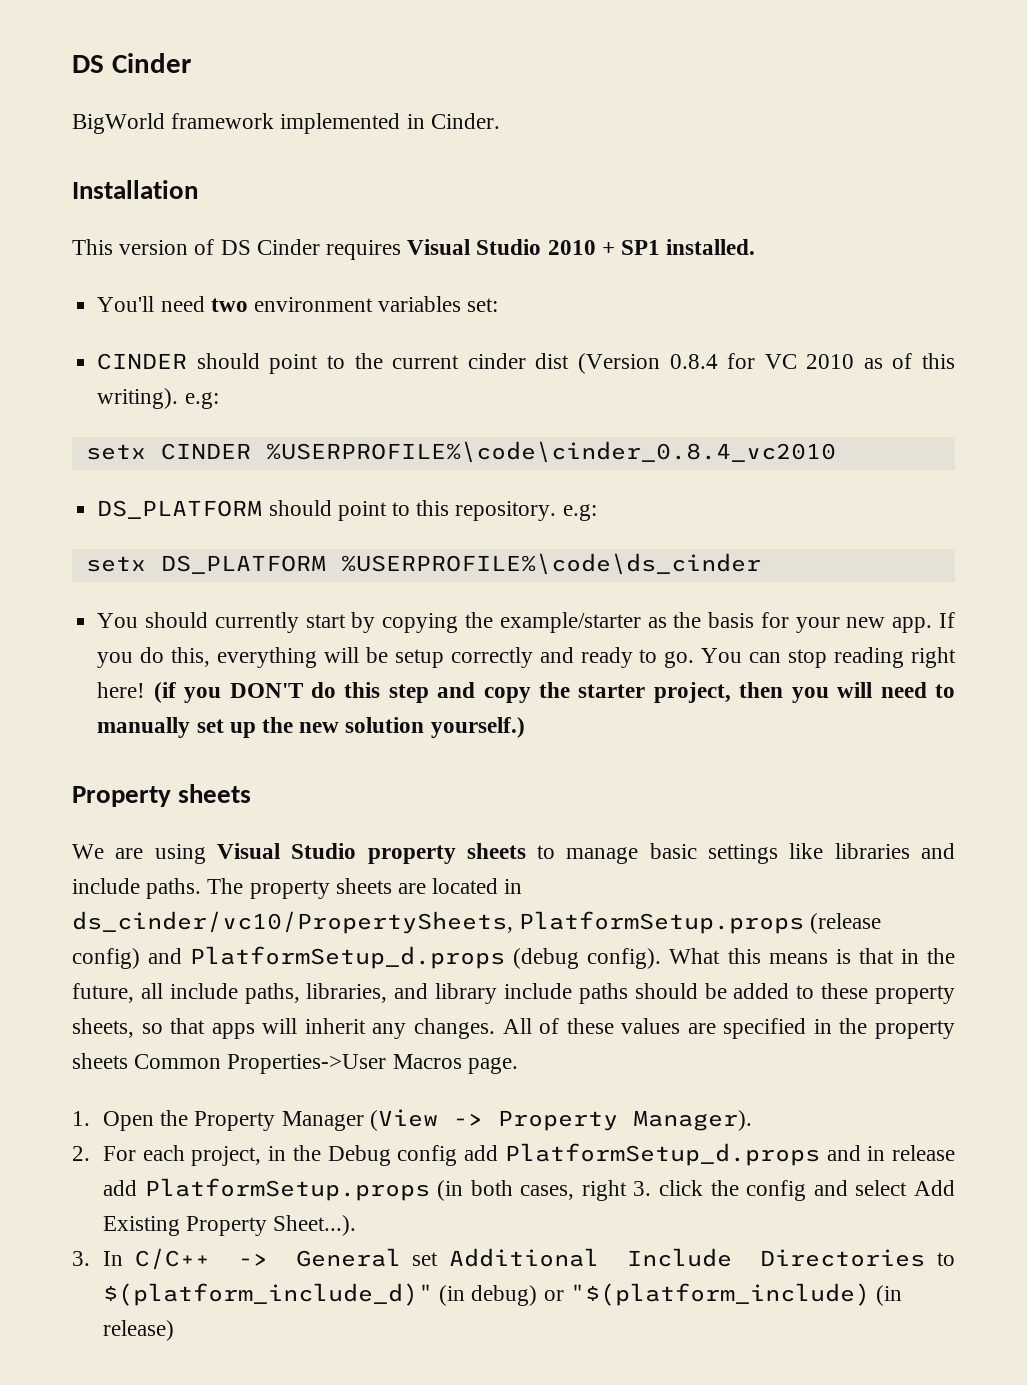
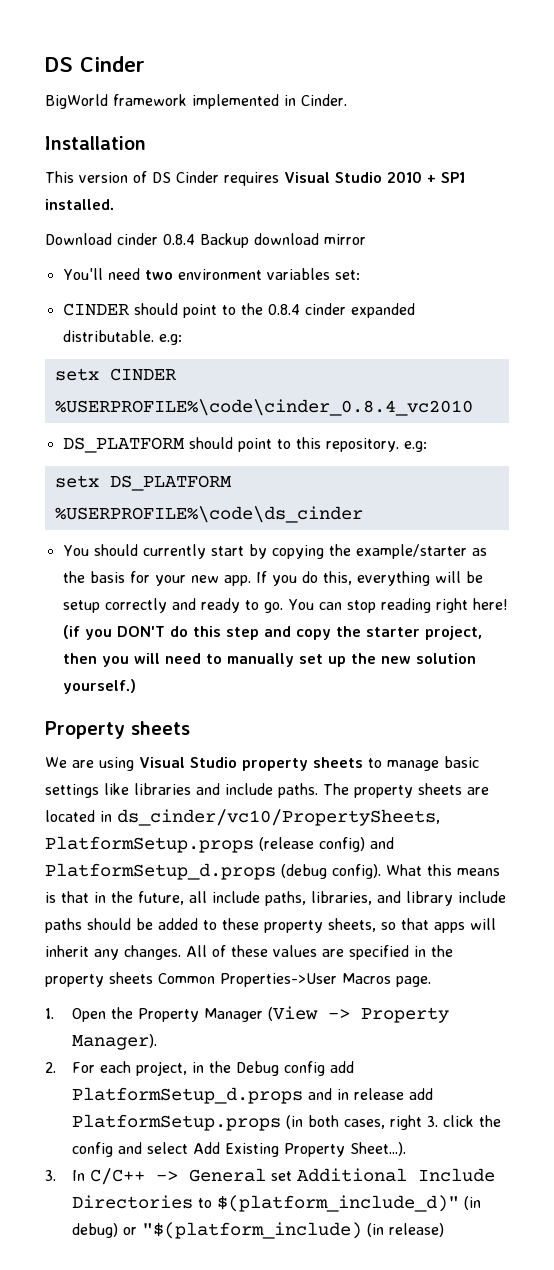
+ Download cinder 0.8.4 Backup download mirror
- CINDER should point to the current cinder dist (Version 0.8.4 for VC 2010 as of this writing). e.g:
+ CINDER should point to the 0.8.4 cinder expanded distributable. e.g:

